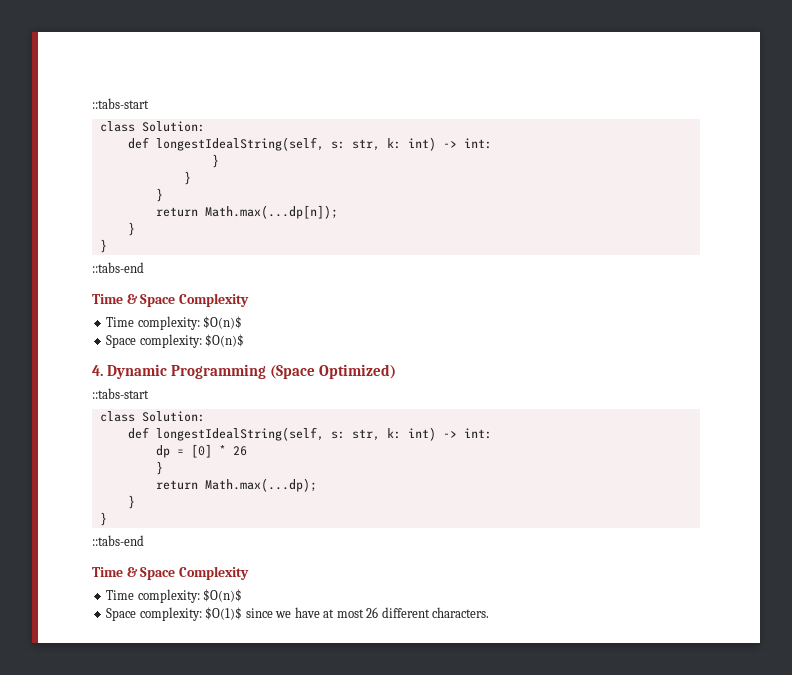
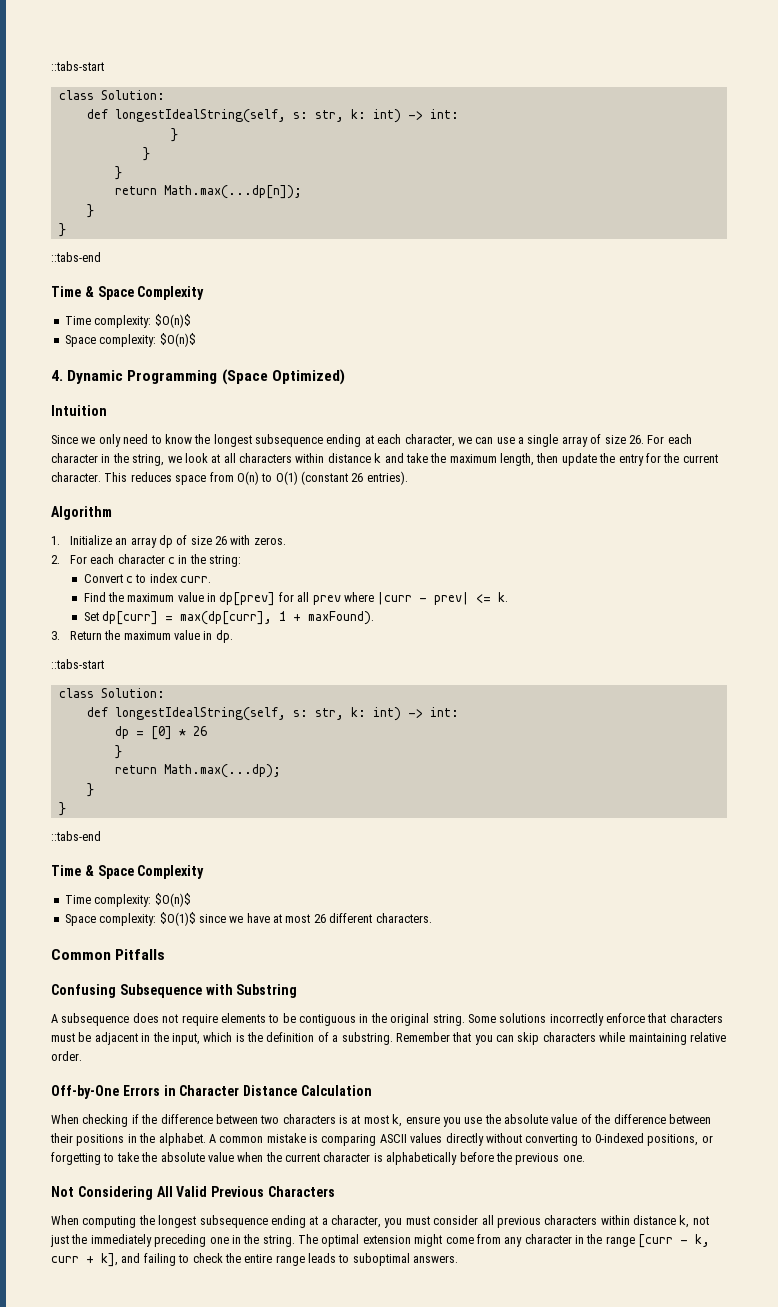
+ Intuition
+ Since we only need to know the longest subsequence ending at each character, we can use a single array of size 26. For each character in the string, we look at all characters within distance k and take the maximum length, then update the entry for the current character. This reduces space from O(n) to O(1) (constant 26 entries).
+ Algorithm
+ 1. Initialize an array dp of size 26 with zeros.
+ 2. For each character c in the string:
+ Convert c to index curr.
+ Find the maximum value in dp[prev] for all prev where |curr - prev| <= k.
+ Set dp[curr] = max(dp[curr], 1 + maxFound).
+ 3. Return the maximum value in dp.
+ Common Pitfalls
+ Confusing Subsequence with Substring
+ A subsequence does not require elements to be contiguous in the original string. Some solutions incorrectly enforce that characters must be adjacent in the input, which is the definition of a substring. Remember that you can skip characters while maintaining relative order.
+ Off-by-One Errors in Character Distance Calculation
+ When checking if the difference between two characters is at most k, ensure you use the absolute value of the difference between their positions in the alphabet. A common mistake is comparing ASCII values directly without converting to 0-indexed positions, or forgetting to take the absolute value when the current character is alphabetically before the previous one.
+ Not Considering All Valid Previous Characters
+ When computing the longest subsequence ending at a character, you must consider all previous characters within distance k, not just the immediately preceding one in the string. The optimal extension might come from any character in the range [curr - k, curr + k], and failing to check the entire range leads to suboptimal answers.

